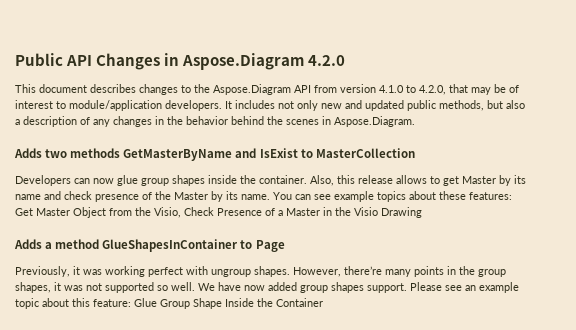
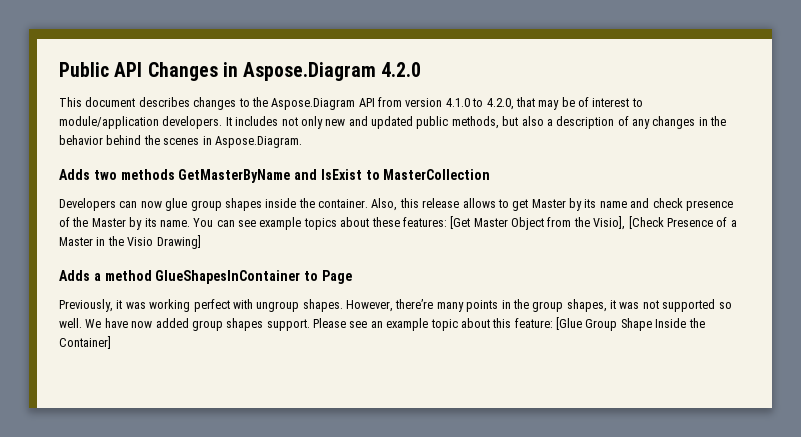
- You can see example topics about these features: Get Master Object from the Visio, Check Presence of a Master in the Visio Drawing
+ You can see example topics about these features: [Get Master Object from the Visio], [Check Presence of a Master in the Visio Drawing]
- Please see an example topic about this feature: Glue Group Shape Inside the Container
+ Please see an example topic about this feature: [Glue Group Shape Inside the Container]

